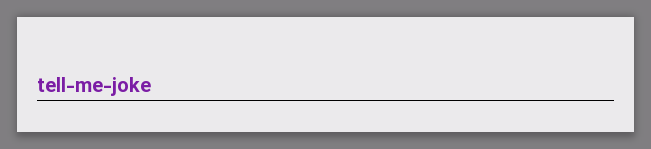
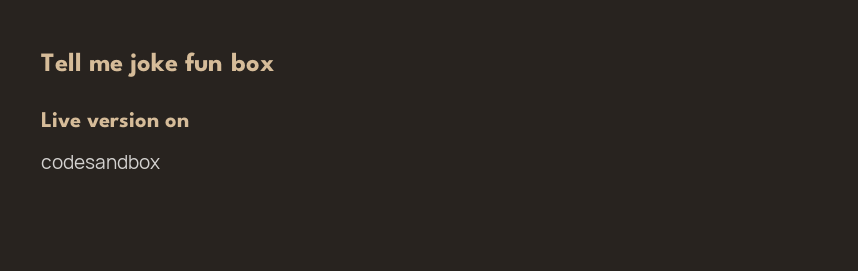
- tell-me-joke
+ Tell me joke fun box
+ Live version on
+ codesandbox

